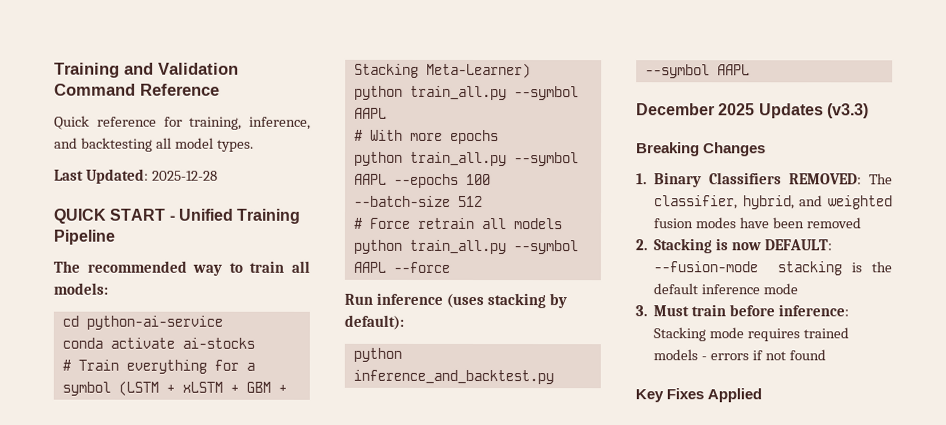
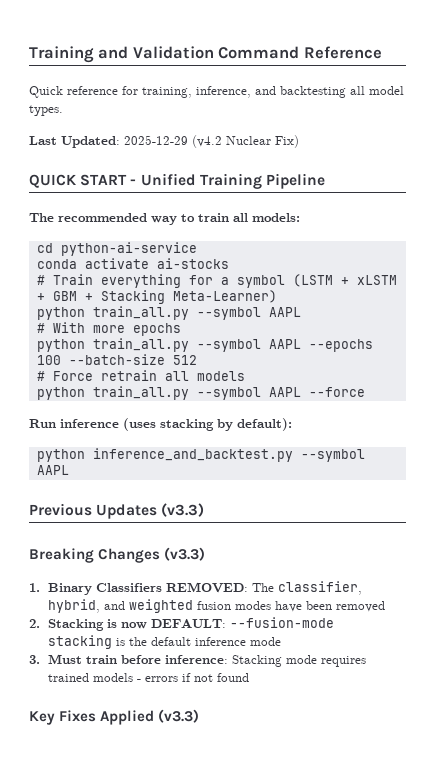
- Last Updated: 2025-12-28
+ Last Updated: 2025-12-29 (v4.2 Nuclear Fix)
- December 2025 Updates (v3.3)
+ Previous Updates (v3.3)
- Breaking Changes
+ Breaking Changes (v3.3)
- Key Fixes Applied
+ Key Fixes Applied (v3.3)

